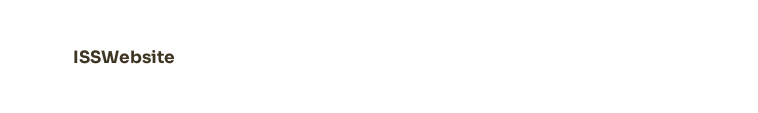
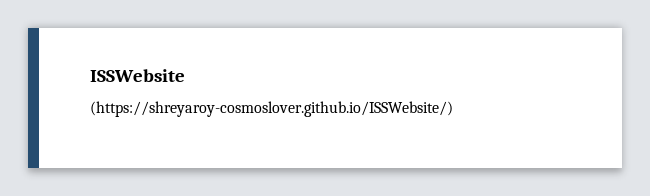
+ (https://shreyaroy-cosmoslover.github.io/ISSWebsite/)

